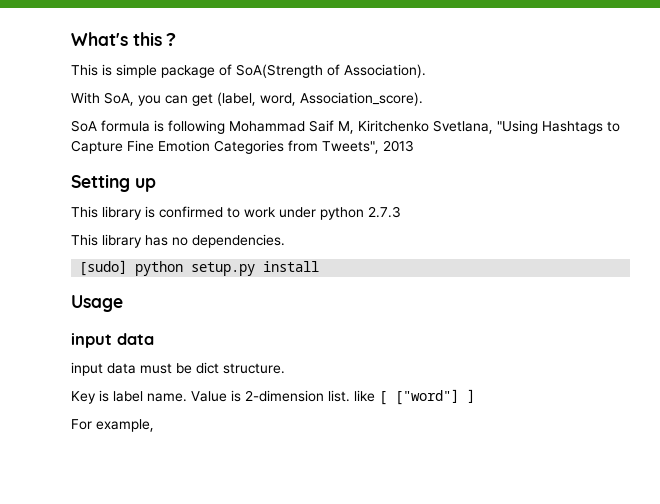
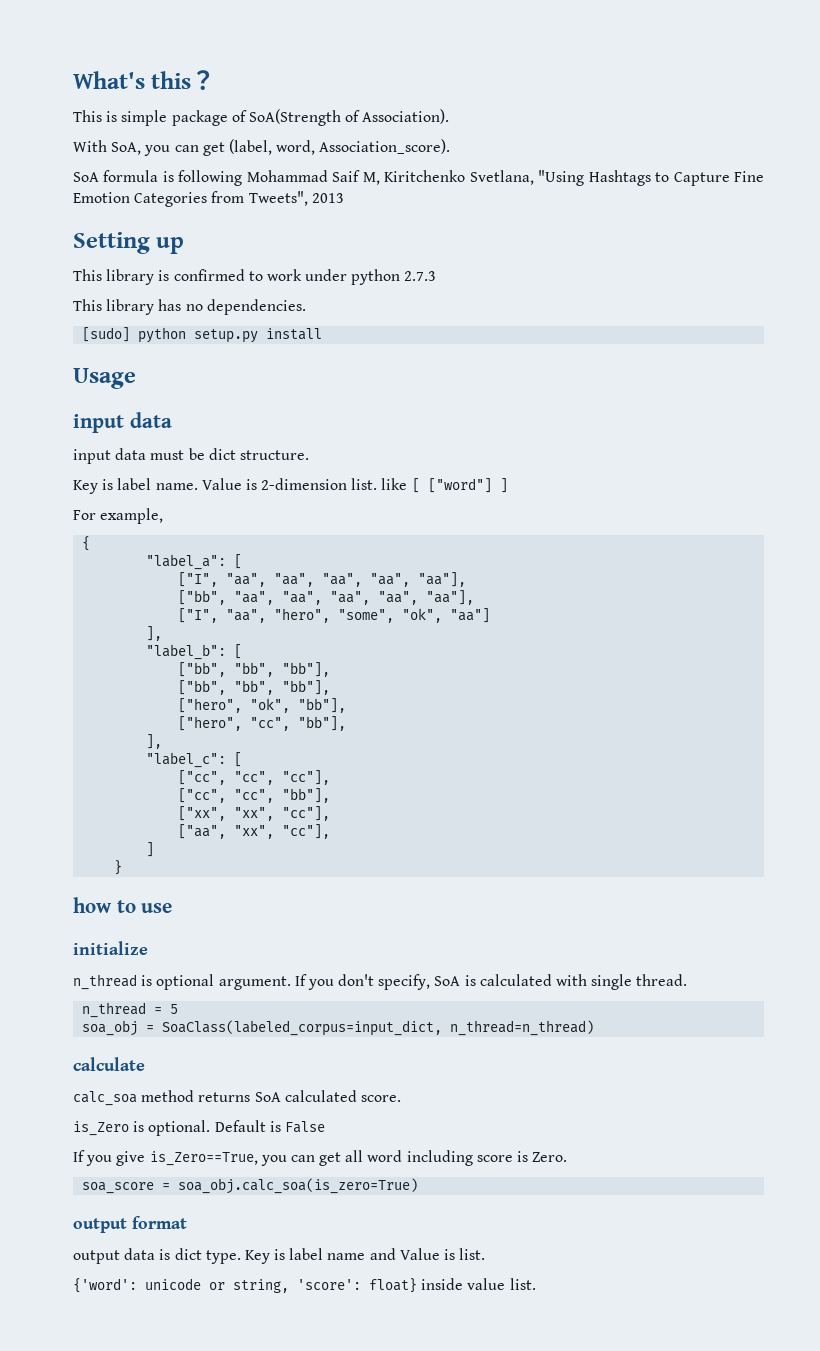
+ {
+ "label_a": [
+ ["I", "aa", "aa", "aa", "aa", "aa"],
+ ["bb", "aa", "aa", "aa", "aa", "aa"],
+ ["I", "aa", "hero", "some", "ok", "aa"]
+ ],
+ "label_b": [
+ ["bb", "bb", "bb"],
+ ["bb", "bb", "bb"],
+ ["hero", "ok", "bb"],
+ ["hero", "cc", "bb"],
+ ],
+ "label_c": [
+ ["cc", "cc", "cc"],
+ ["cc", "cc", "bb"],
+ ["xx", "xx", "cc"],
+ ["aa", "xx", "cc"],
+ ]
+ }
+ how to use
+ initialize
+ n_thread is optional argument. If you don't specify, SoA is calculated with single thread.
+ n_thread = 5
+ soa_obj = SoaClass(labeled_corpus=input_dict, n_thread=n_thread)
+ calculate
+ calc_soa method returns SoA calculated score.
+ is_Zero is optional. Default is False
+ If you give is_Zero==True, you can get all word including score is Zero.
+ soa_score = soa_obj.calc_soa(is_zero=True)
+ output format
+ output data is dict type. Key is label name and Value is list.
+ {'word': unicode or string, 'score': float} inside value list.

